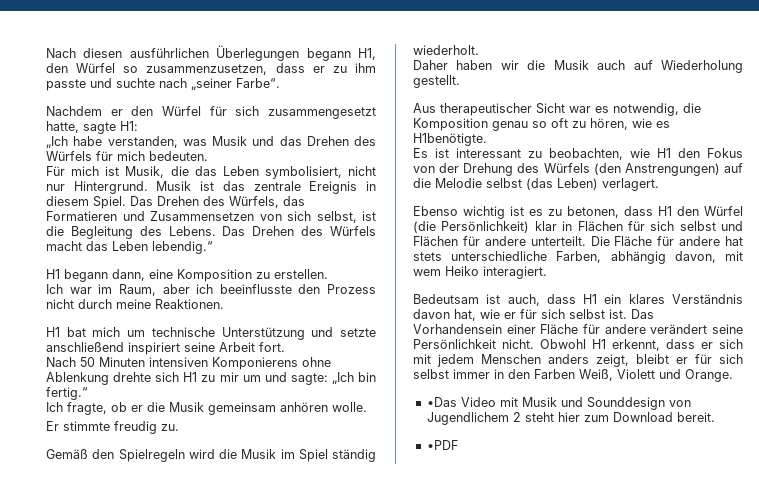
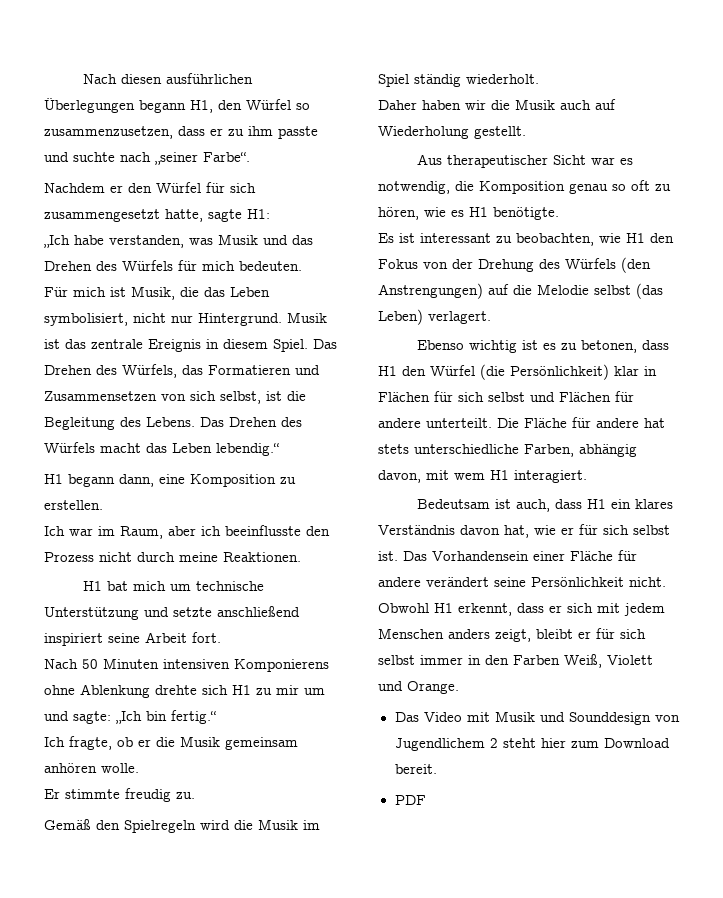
- Aus therapeutischer Sicht war es notwendig, die Komposition genau so oft zu hören, wie es H1benötigte.
+ Aus therapeutischer Sicht war es notwendig, die Komposition genau so oft zu hören, wie es H1 benötigte.
- Die Fläche für andere hat stets unterschiedliche Farben, abhängig davon, mit wem Heiko interagiert.
+ Die Fläche für andere hat stets unterschiedliche Farben, abhängig davon, mit wem H1 interagiert.
- •Das Video mit Musik und Sounddesign von Jugendlichem 2 steht hier zum Download bereit.
+ Das Video mit Musik und Sounddesign von Jugendlichem 2 steht hier zum Download bereit.
- •PDF
+ PDF

